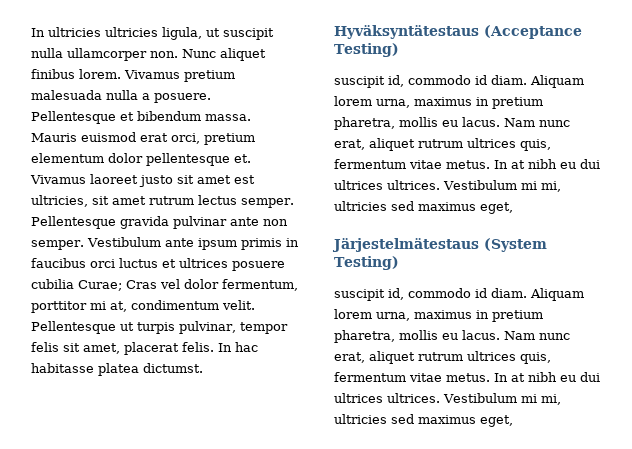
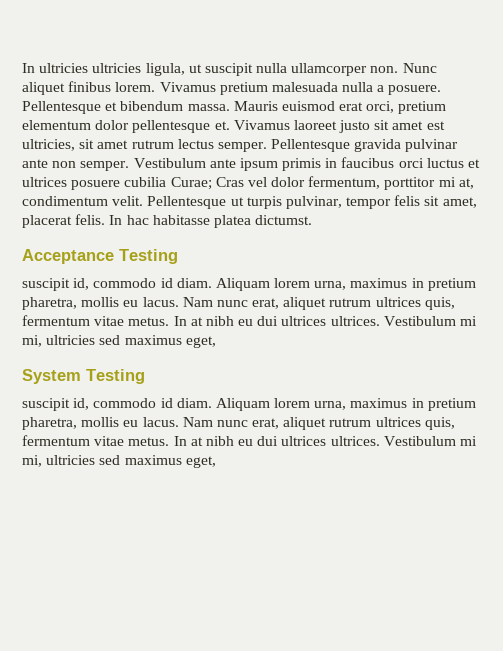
- Hyväksyntätestaus (Acceptance Testing)
+ Acceptance Testing
- Järjestelmätestaus (System Testing)
+ System Testing

